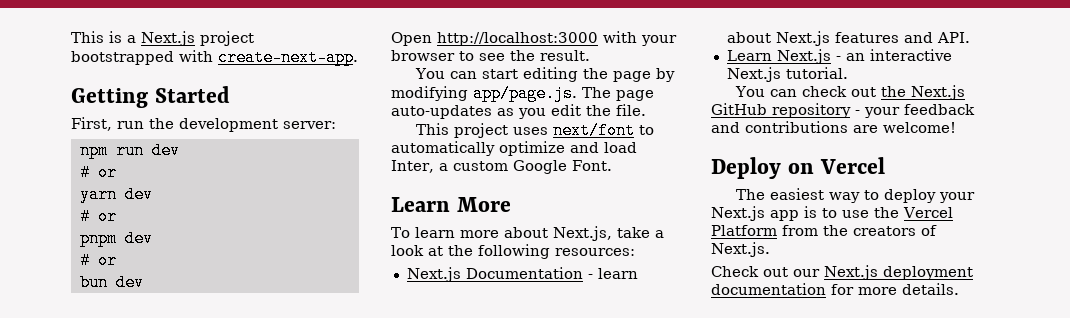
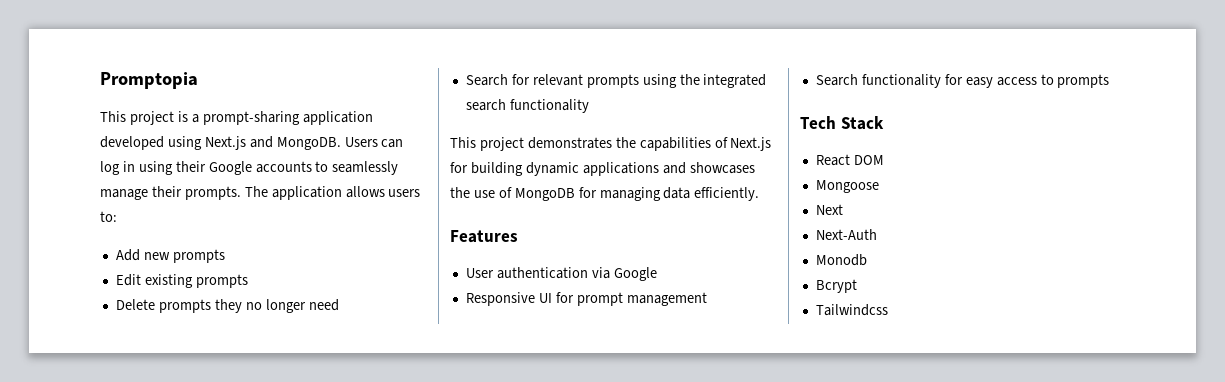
- This is a Next.js project bootstrapped with create-next-app.
- Getting Started
- First, run the development server:
- npm run dev
- # or
- yarn dev
- # or
- pnpm dev
- # or
- bun dev
- Open http://localhost:3000 with your browser to see the result.
- You can start editing the page by modifying app/page.js. The page auto-updates as you edit the file.
- This project uses next/font to automatically optimize and load Inter, a custom Google Font.
- Learn More
- To learn more about Next.js, take a look at the following resources:
- Next.js Documentation - learn about Next.js features and API.
- Learn Next.js - an interactive Next.js tutorial.
- You can check out the Next.js GitHub repository - your feedback and contributions are welcome!
- Deploy on Vercel
- The easiest way to deploy your Next.js app is to use the Vercel Platform from the creators of Next.js.
- Check out our Next.js deployment documentation for more details.
+ Promptopia
+ This project is a prompt-sharing application developed using Next.js and MongoDB. Users can log in using their Google accounts to seamlessly manage their prompts. The application allows users to:
+ Add new prompts
+ Edit existing prompts
+ Delete prompts they no longer need
+ Search for relevant prompts using the integrated search functionality
+ This project demonstrates the capabilities of Next.js for building dynamic applications and showcases the use of MongoDB for managing data efficiently.
+ Features
+ User authentication via Google
+ Responsive UI for prompt management
+ Search functionality for easy access to prompts
+ Tech Stack
+ React DOM
+ Mongoose
+ Next
+ Next-Auth
+ Monodb
+ Bcrypt
+ Tailwindcss

